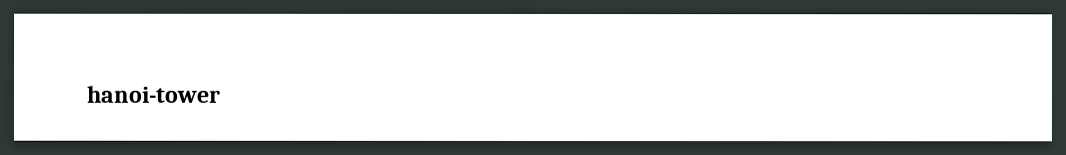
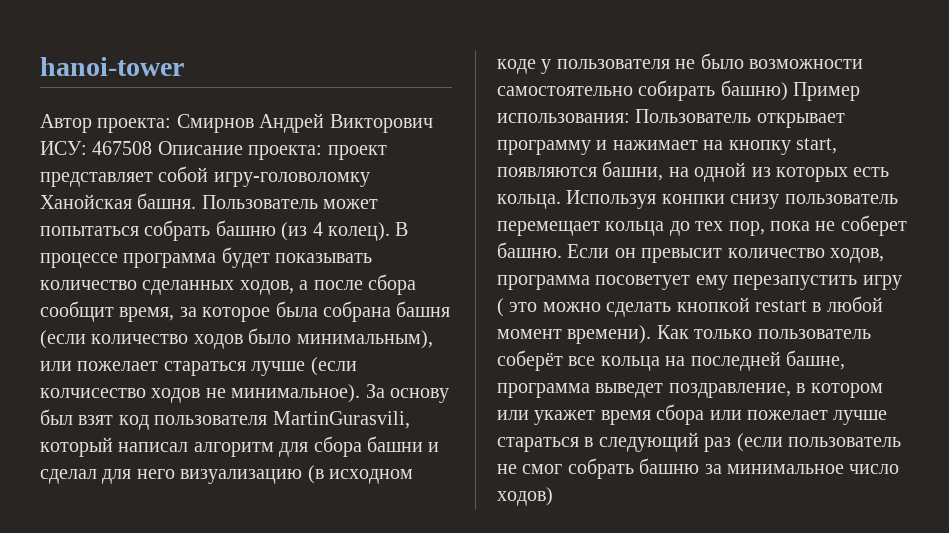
+ Автор проекта: Смирнов Андрей Викторович ИСУ: 467508 Описание проекта: проект представляет собой игру-головоломку Ханойская башня. Пользователь может попытаться собрать башню (из 4 колец). В процессе программа будет показывать количество сделанных ходов, а после сбора сообщит время, за которое была собрана башня (если количество ходов было минимальным), или пожелает стараться лучше (если колчисество ходов не минимальное). За основу был взят код пользователя MartinGurasvili, который написал алгоритм для сбора башни и сделал для него визуализацию (в исходном коде у пользователя не было возможности самостоятельно собирать башню) Пример использования: Пользователь открывает программу и нажимает на кнопку start, появляются башни, на одной из которых есть кольца. Используя конпки снизу пользователь перемещает кольца до тех пор, пока не соберет башню. Если он превысит количество ходов, программа посоветует ему перезапустить игру ( это можно сделать кнопкой restart в любой момент времени). Как только пользователь соберёт все кольца на последней башне, программа выведет поздравление, в котором или укажет время сбора или пожелает лучше стараться в следующий раз (если пользователь не смог собрать башню за минимальное число ходов)

